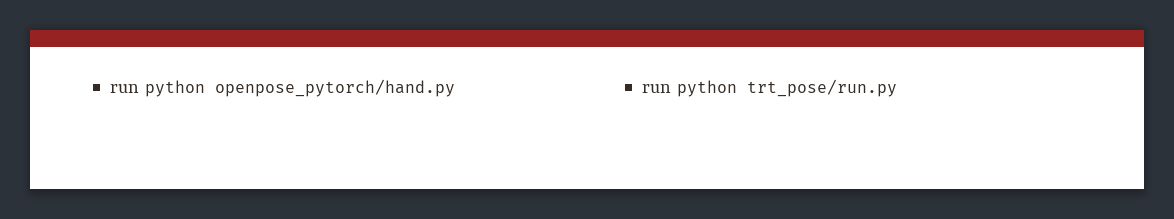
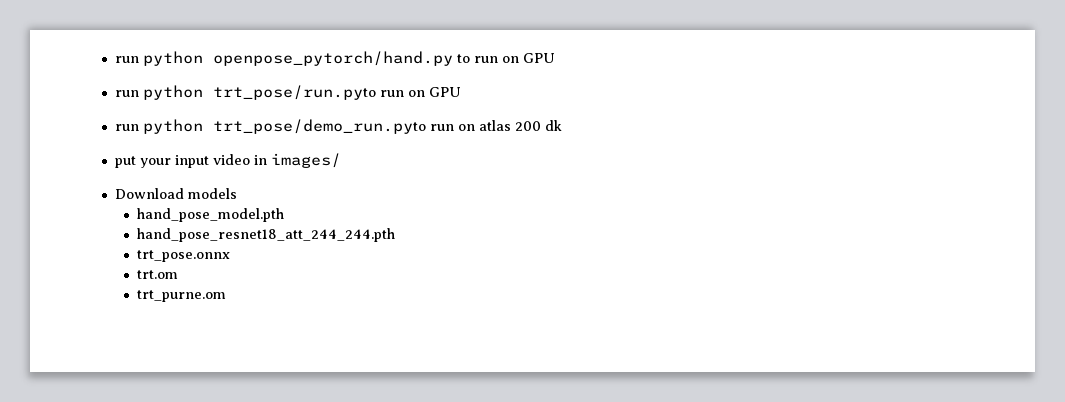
- run python openpose_pytorch/hand.py
- run python trt_pose/run.py
+ run python openpose_pytorch/hand.py to run on GPU
+ run python trt_pose/run.pyto run on GPU
+ run python trt_pose/demo_run.pyto run on atlas 200 dk
+ put your input video in images/
+ Download models
+ hand_pose_model.pth
+ hand_pose_resnet18_att_244_244.pth
+ trt_pose.onnx
+ trt.om
+ trt_purne.om

